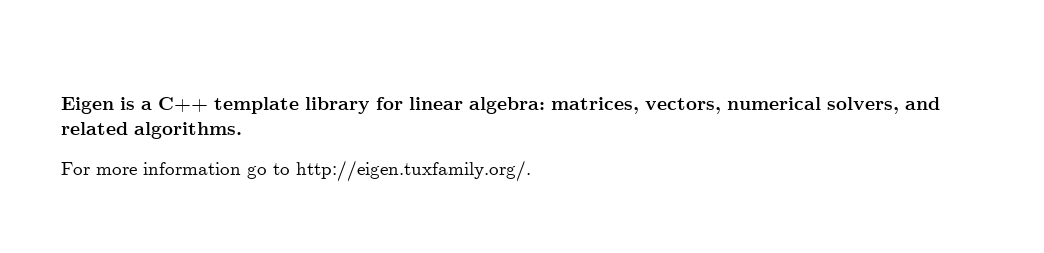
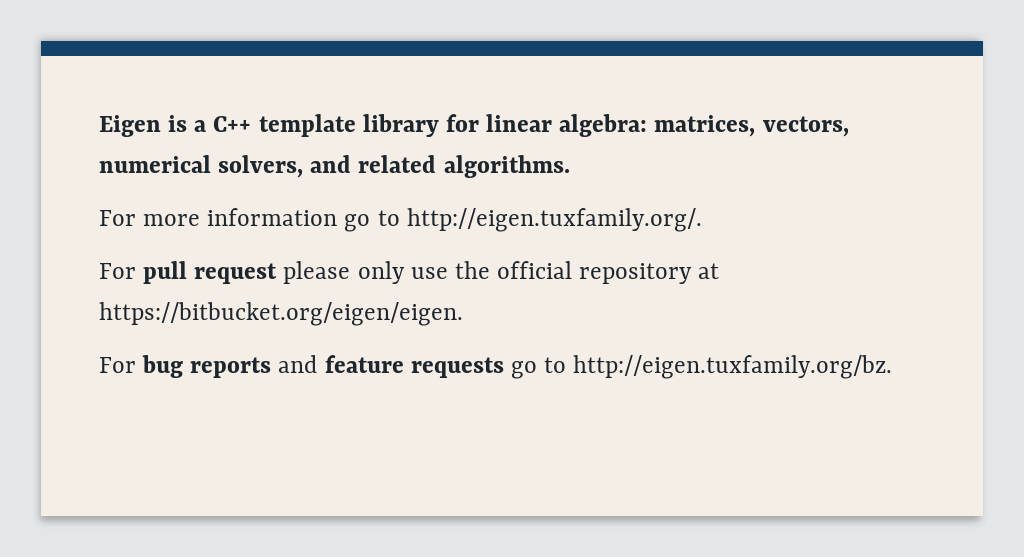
+ For pull request please only use the official repository at https://bitbucket.org/eigen/eigen.
+ For bug reports and feature requests go to http://eigen.tuxfamily.org/bz.

